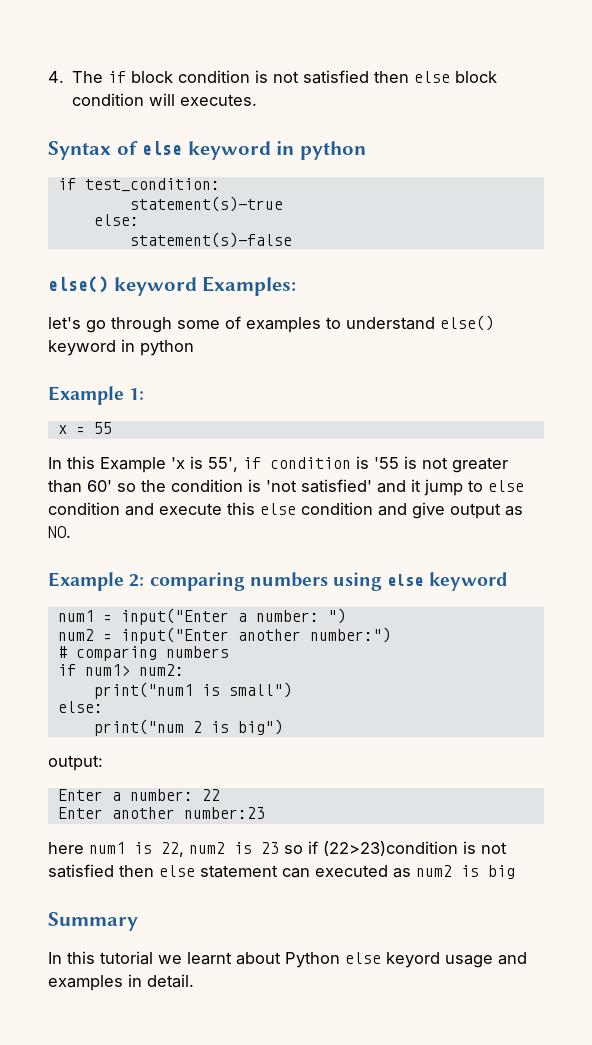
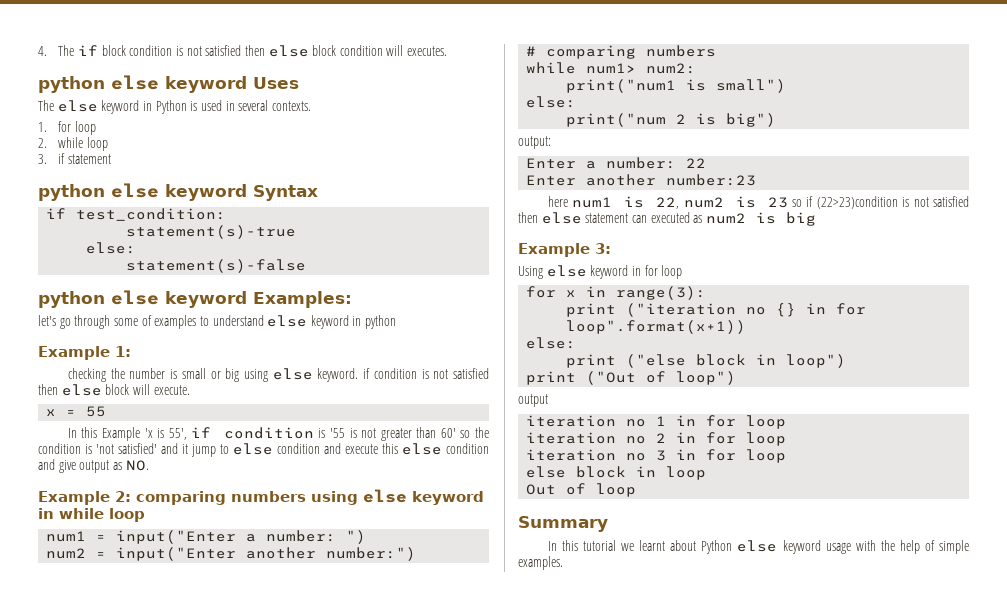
- Syntax of else keyword in python
+ python else keyword Uses
+ The else keyword in Python is used in several contexts.
+ 1. for loop
+ 2. while loop
+ 3. if statement
+ python else keyword Syntax
- else() keyword Examples:
+ python else keyword Examples:
- let's go through some of examples to understand else() keyword in python
+ let's go through some of examples to understand else keyword in python
+ checking the number is small or big using else keyword. if condition is not satisfied then else block will execute.
- Example 2: comparing numbers using else keyword
+ Example 2: comparing numbers using else keyword in while loop
- if num1> num2:
+ while num1> num2:
+ Example 3:
+ Using else keyword in for loop
+ for x in range(3):
+ print ("iteration no {} in for loop".format(x+1))
+ else:
+ print ("else block in loop")
+ print ("Out of loop")
+ output
+ iteration no 1 in for loop
+ iteration no 2 in for loop
+ iteration no 3 in for loop
+ else block in loop
+ Out of loop
- In this tutorial we learnt about Python else keyord usage and examples in detail.
+ In this tutorial we learnt about Python else keyword usage with the help of simple examples.

